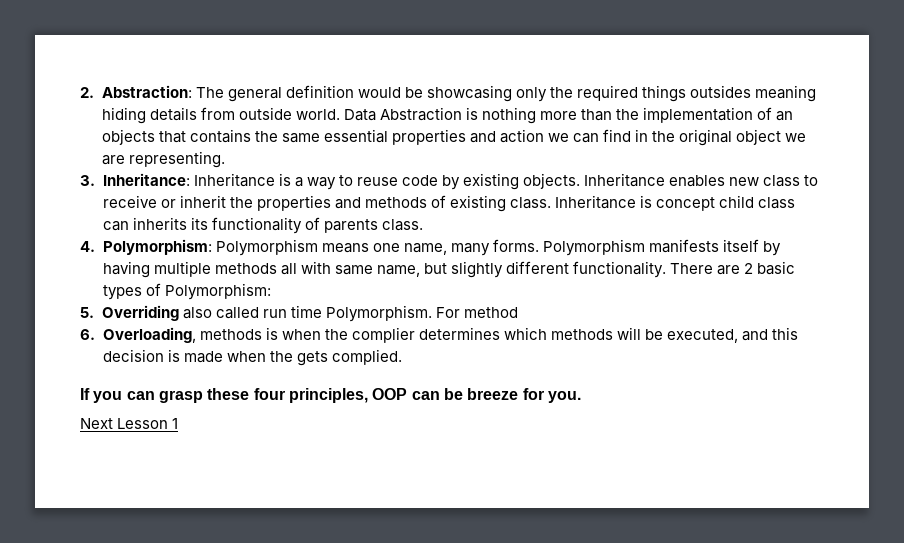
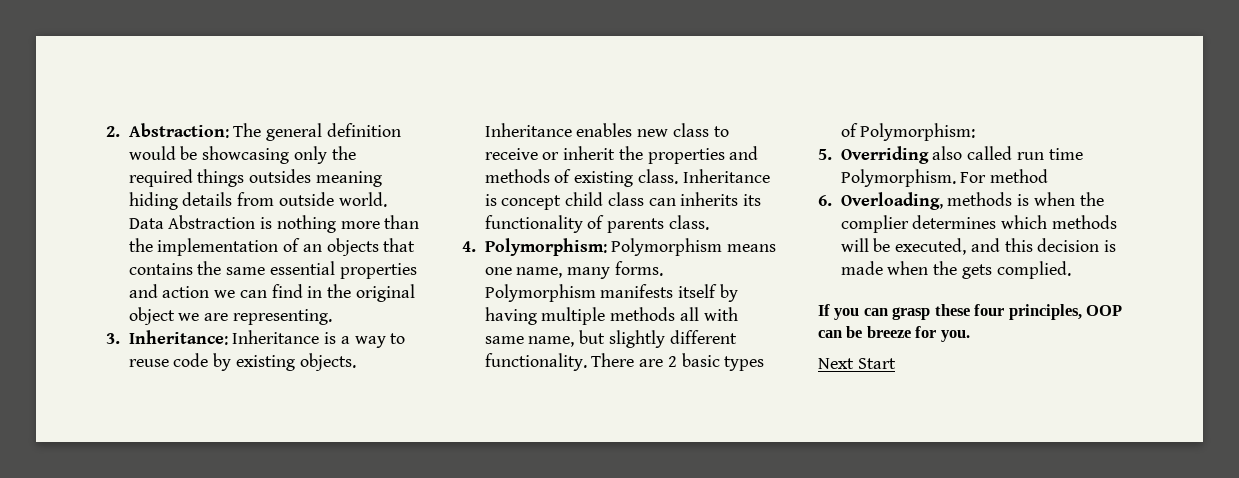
- Next Lesson 1
+ Next Start

